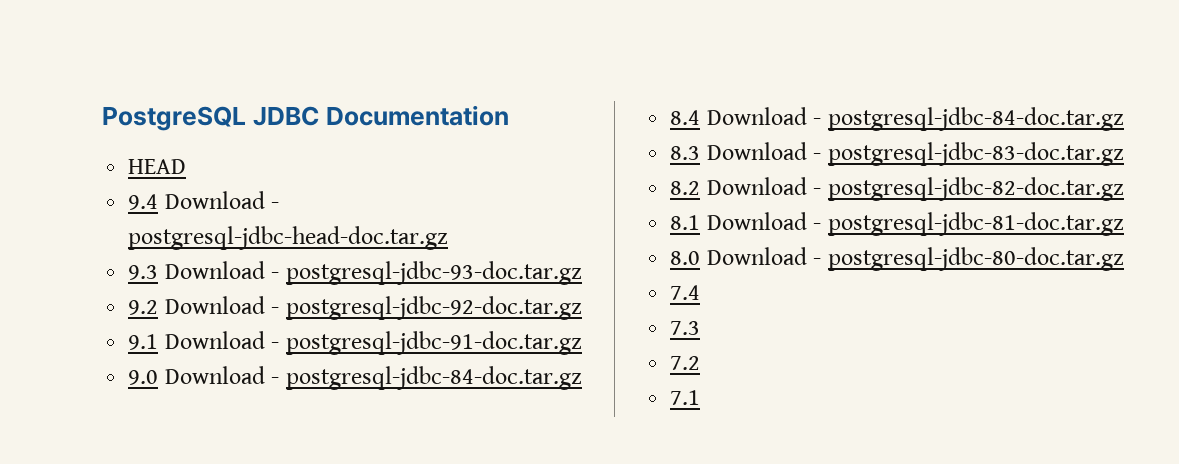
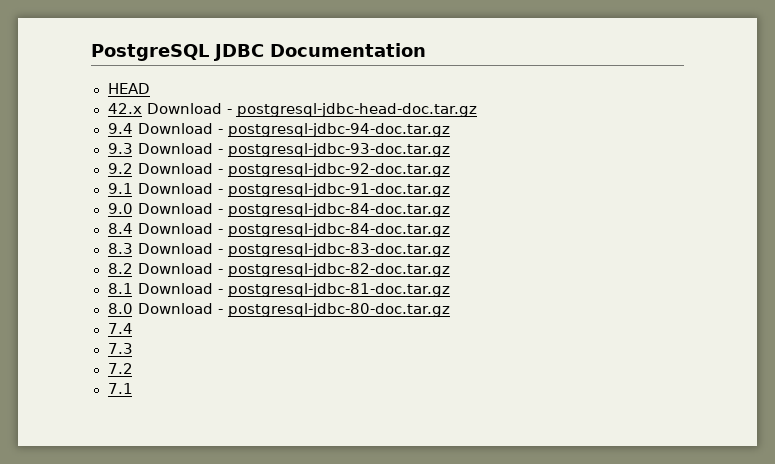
+ 42.x Download - postgresql-jdbc-head-doc.tar.gz
- 9.4 Download - postgresql-jdbc-head-doc.tar.gz
+ 9.4 Download - postgresql-jdbc-94-doc.tar.gz

